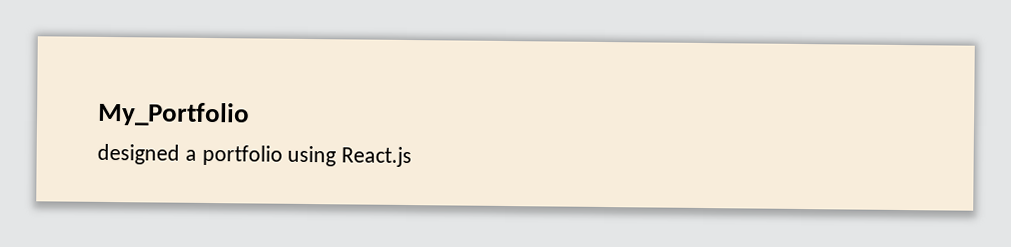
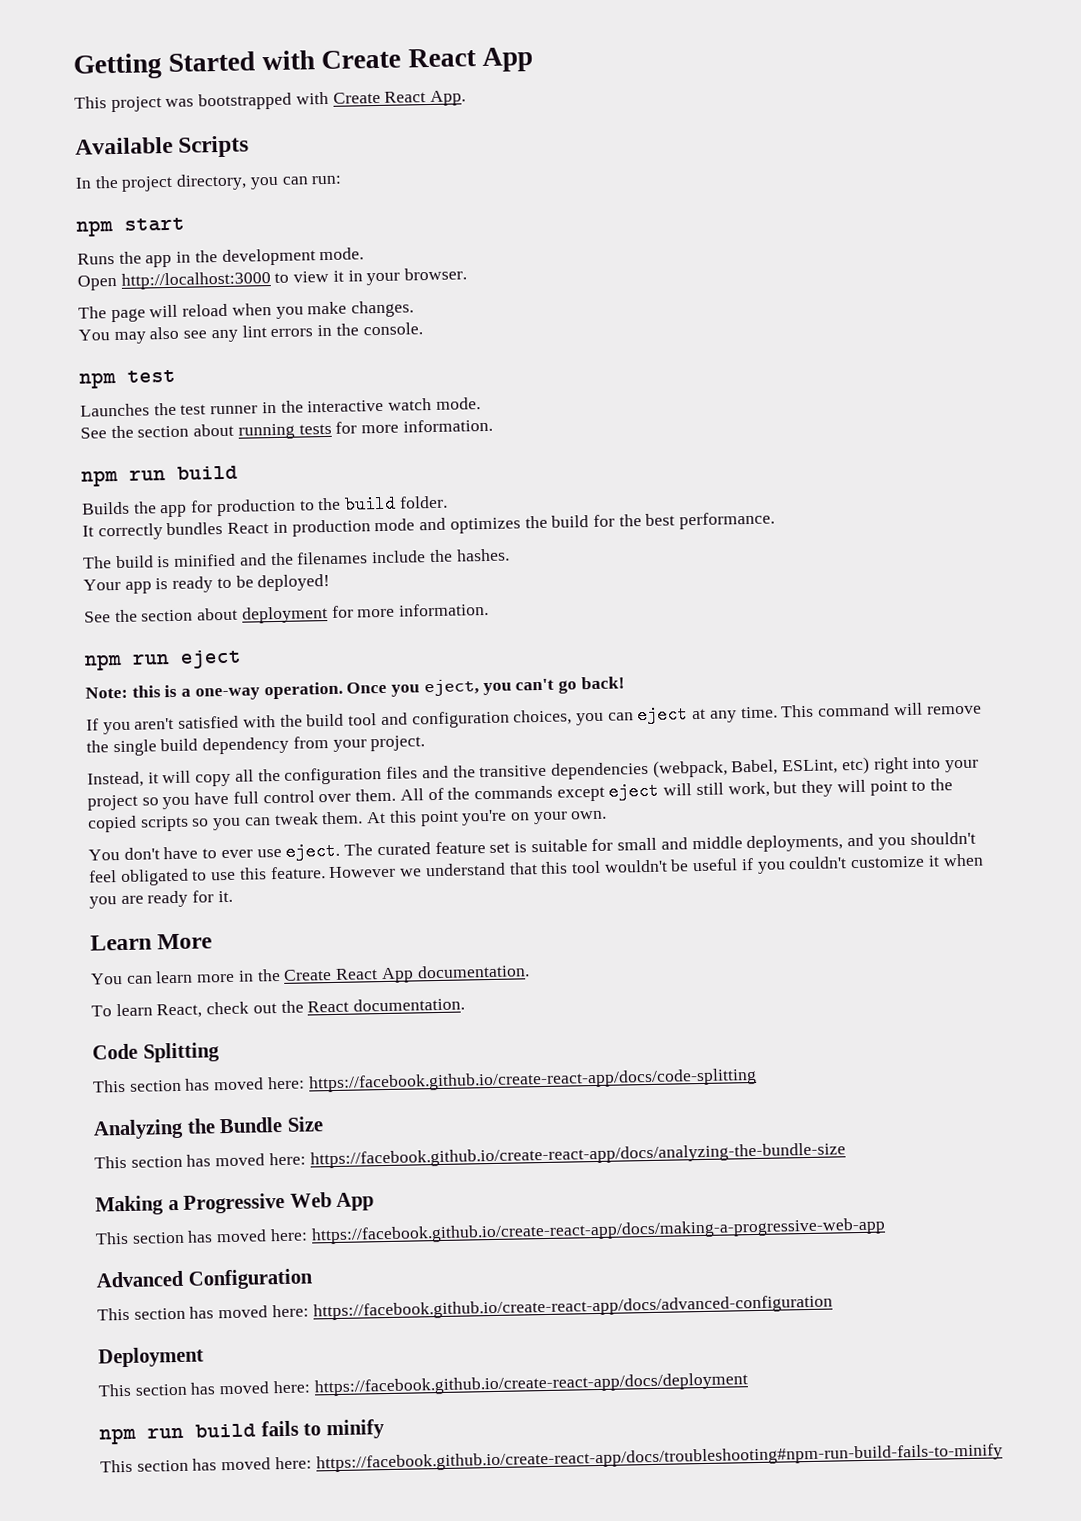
- My_Portfolio
- designed a portfolio using React.js
+ Getting Started with Create React App
+ This project was bootstrapped with Create React App.
+ Available Scripts
+ In the project directory, you can run:
+ npm start
+ Runs the app in the development mode.
+ Open http://localhost:3000 to view it in your browser.
+ The page will reload when you make changes.
+ You may also see any lint errors in the console.
+ npm test
+ Launches the test runner in the interactive watch mode.
+ See the section about running tests for more information.
+ npm run build
+ Builds the app for production to the build folder.
+ It correctly bundles React in production mode and optimizes the build for the best performance.
+ The build is minified and the filenames include the hashes.
+ Your app is ready to be deployed!
+ See the section about deployment for more information.
+ npm run eject
+ Note: this is a one-way operation. Once you eject, you can't go back!
+ If you aren't satisfied with the build tool and configuration choices, you can eject at any time. This command will remove the single build dependency from your project.
+ Instead, it will copy all the configuration files and the transitive dependencies (webpack, Babel, ESLint, etc) right into your project so you have full control over them. All of the commands except eject will still work, but they will point to the copied scripts so you can tweak them. At this point you're on your own.
+ You don't have to ever use eject. The curated feature set is suitable for small and middle deployments, and you shouldn't feel obligated to use this feature. However we understand that this tool wouldn't be useful if you couldn't customize it when you are ready for it.
+ Learn More
+ You can learn more in the Create React App documentation.
+ To learn React, check out the React documentation.
+ Code Splitting
+ This section has moved here: https://facebook.github.io/create-react-app/docs/code-splitting
+ Analyzing the Bundle Size
+ This section has moved here: https://facebook.github.io/create-react-app/docs/analyzing-the-bundle-size
+ Making a Progressive Web App
+ This section has moved here: https://facebook.github.io/create-react-app/docs/making-a-progressive-web-app
+ Advanced Configuration
+ This section has moved here: https://facebook.github.io/create-react-app/docs/advanced-configuration
+ Deployment
+ This section has moved here: https://facebook.github.io/create-react-app/docs/deployment
+ npm run build fails to minify
+ This section has moved here: https://facebook.github.io/create-react-app/docs/troubleshooting#npm-run-build-fails-to-minify

